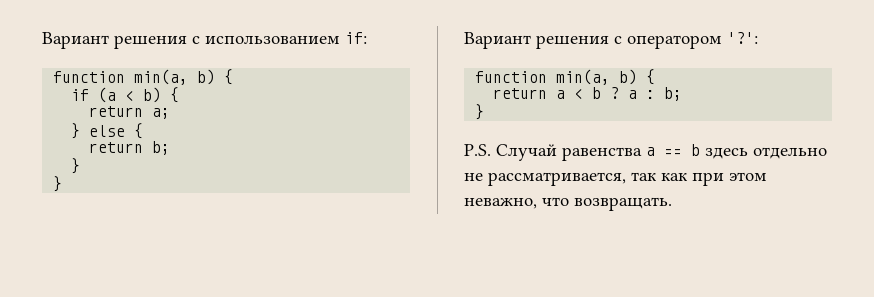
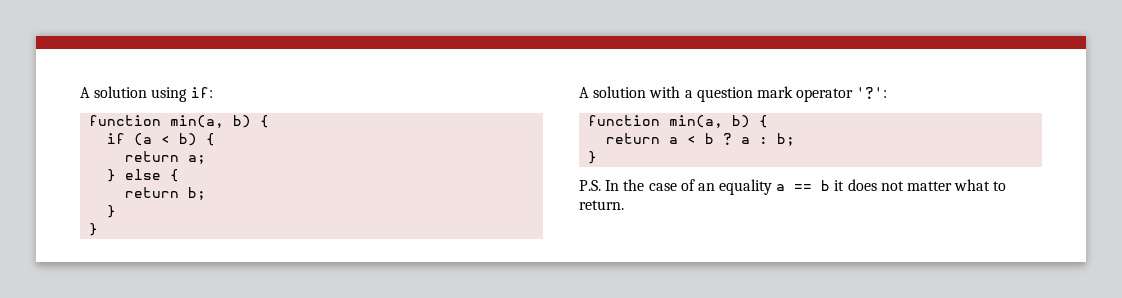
- Вариант решения с использованием if:
+ A solution using if:
- Вариант решения с оператором '?':
+ A solution with a question mark operator '?':
- P.S. Случай равенства a == b здесь отдельно не рассматривается, так как при этом неважно, что возвращать.
+ P.S. In the case of an equality a == b it does not matter what to return.

